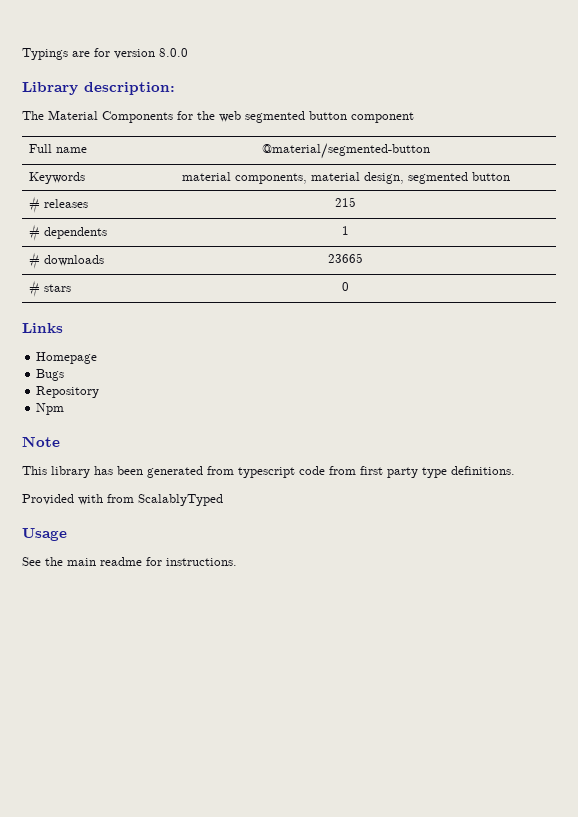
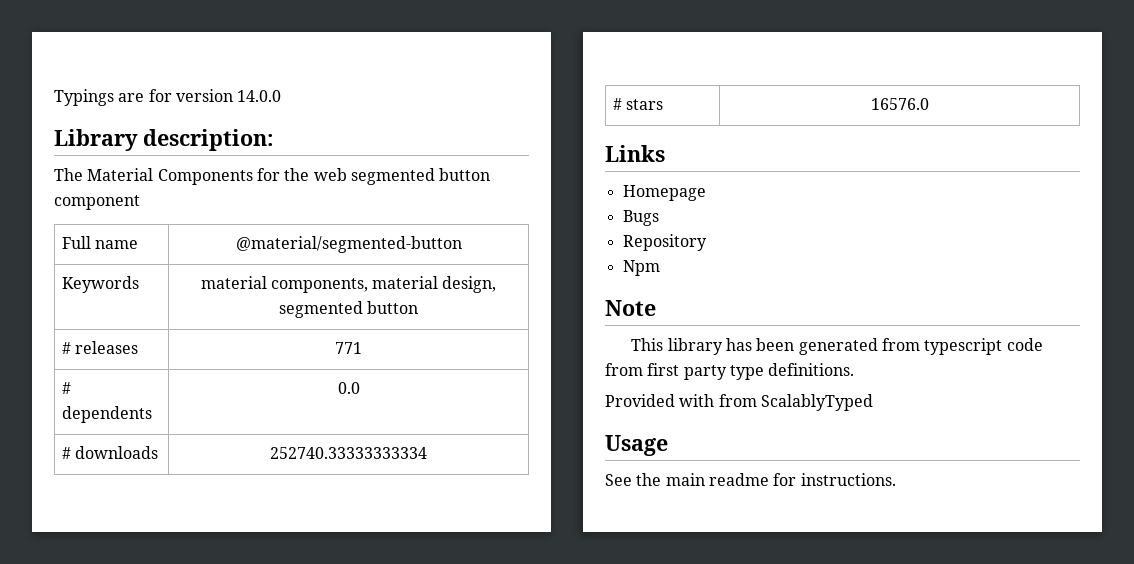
- Typings are for version 8.0.0
+ Typings are for version 14.0.0
- # releases | 215
+ # releases | 771
- # dependents | 1
+ # dependents | 0.0
- # downloads | 23665
+ # downloads | 252740.33333333334
- # stars | 0
+ # stars | 16576.0

